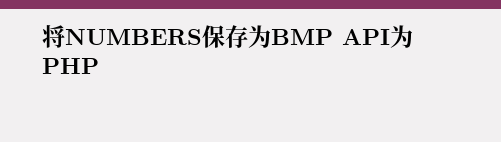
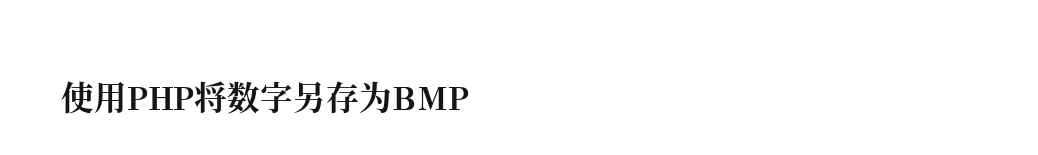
- 将NUMBERS保存为BMP API为PHP
+ 使用PHP将数字另存为BMP

